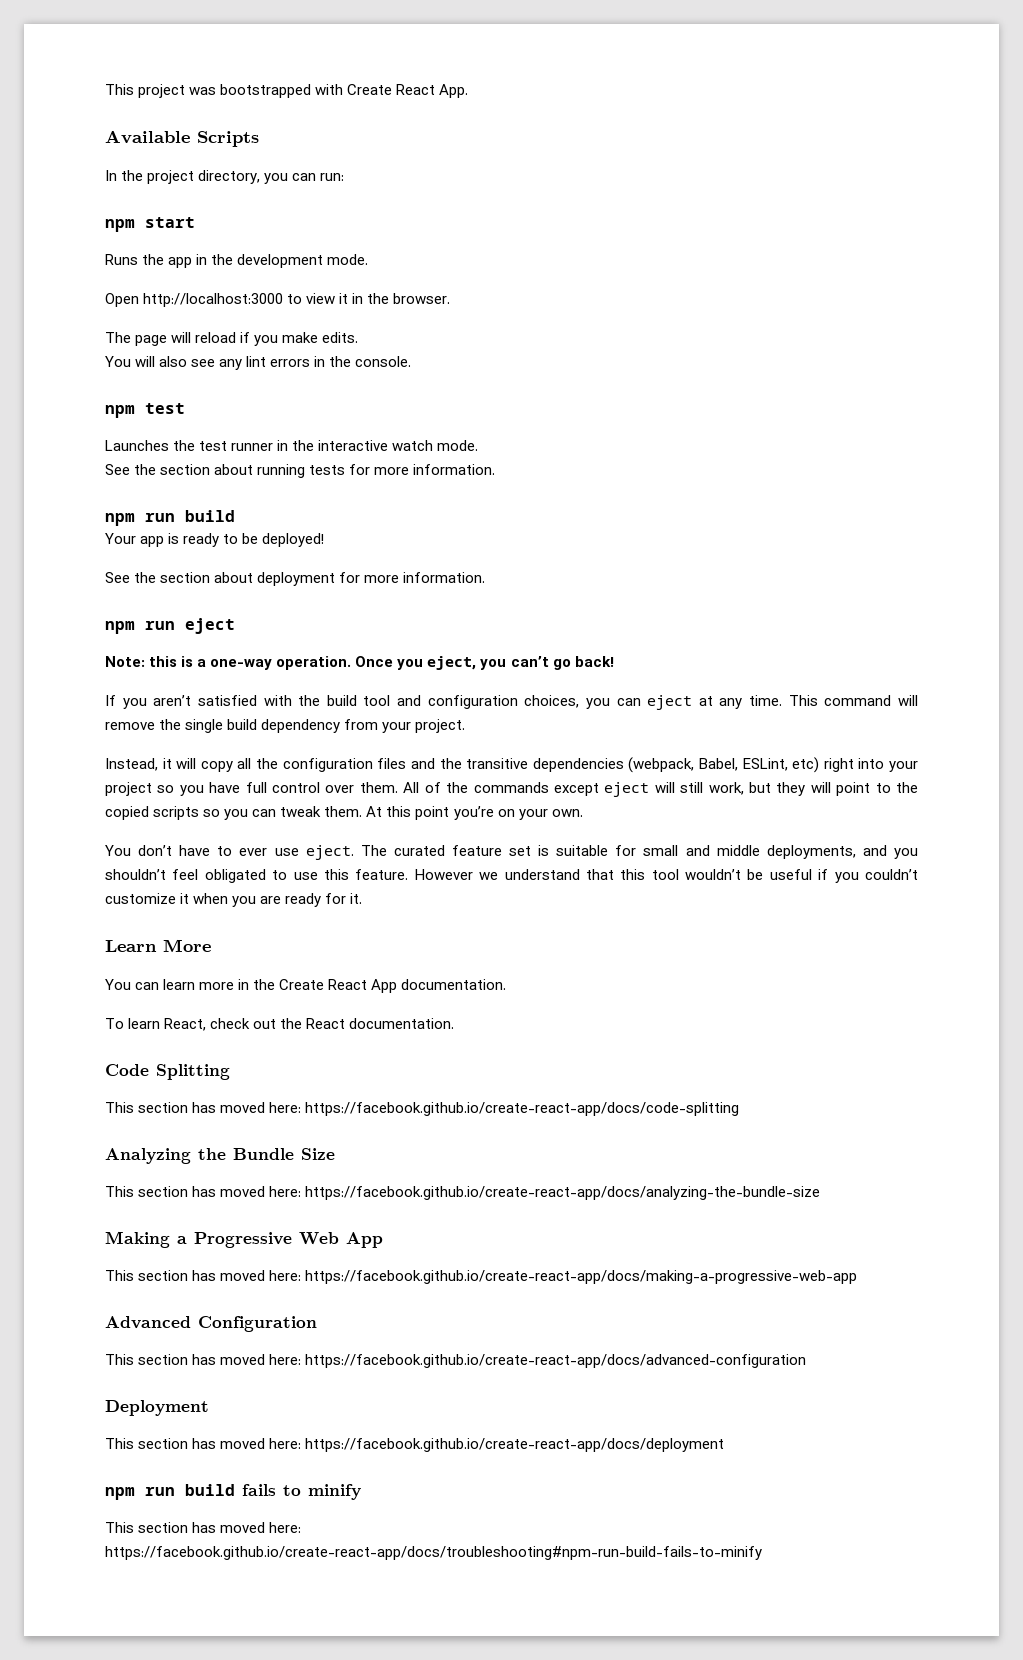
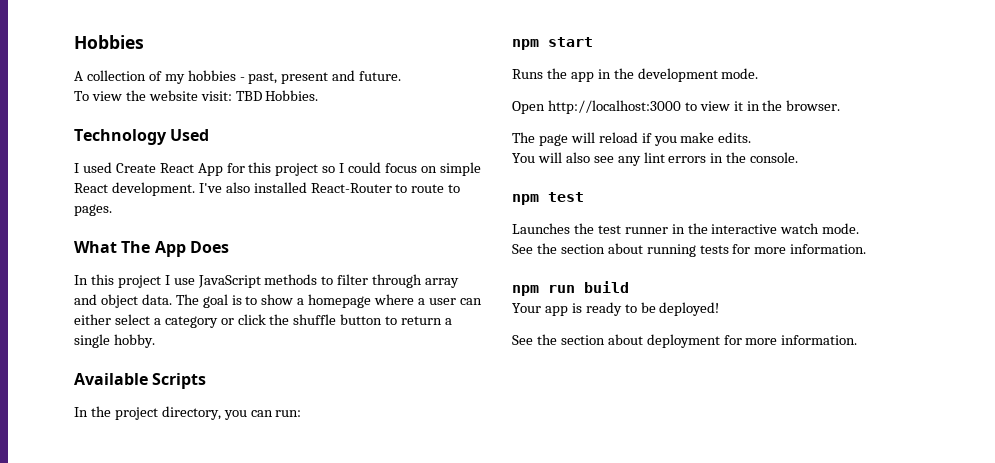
- This project was bootstrapped with Create React App.
+ Hobbies
+ A collection of my hobbies - past, present and future.
+ To view the website visit: TBD Hobbies.
+ Technology Used
+ I used Create React App for this project so I could focus on simple React development. I've also installed React-Router to route to pages.
+ What The App Does
+ In this project I use JavaScript methods to filter through array and object data. The goal is to show a homepage where a user can either select a category or click the shuffle button to return a single hobby.
- npm run eject
- Note: this is a one-way operation. Once you eject, you can’t go back!
- If you aren’t satisfied with the build tool and configuration choices, you can eject at any time. This command will remove the single build dependency from your project.
- Instead, it will copy all the configuration files and the transitive dependencies (webpack, Babel, ESLint, etc) right into your project so you have full control over them. All of the commands except eject will still work, but they will point to the copied scripts so you can tweak them. At this point you’re on your own.
- You don’t have to ever use eject. The curated feature set is suitable for small and middle deployments, and you shouldn’t feel obligated to use this feature. However we understand that this tool wouldn’t be useful if you couldn’t customize it when you are ready for it.
- Learn More
- You can learn more in the Create React App documentation.
- To learn React, check out the React documentation.
- Code Splitting
- This section has moved here: https://facebook.github.io/create-react-app/docs/code-splitting
- Analyzing the Bundle Size
- This section has moved here: https://facebook.github.io/create-react-app/docs/analyzing-the-bundle-size
- Making a Progressive Web App
- This section has moved here: https://facebook.github.io/create-react-app/docs/making-a-progressive-web-app
- Advanced Configuration
- This section has moved here: https://facebook.github.io/create-react-app/docs/advanced-configuration
- Deployment
- This section has moved here: https://facebook.github.io/create-react-app/docs/deployment
- npm run build fails to minify
- This section has moved here: https://facebook.github.io/create-react-app/docs/troubleshooting#npm-run-build-fails-to-minify

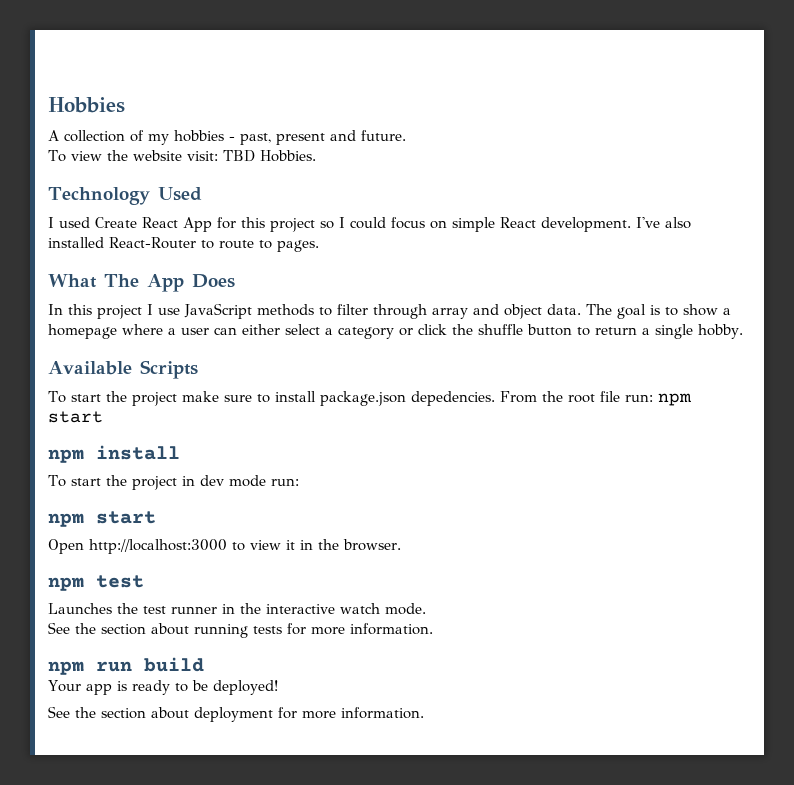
- In the project directory, you can run:
+ To start the project make sure to install package.json depedencies. From the root file run: npm start
+ npm install
+ To start the project in dev mode run:
  npm start
- Runs the app in the development mode.
- The page will reload if you make edits.
- You will also see any lint errors in the console.

